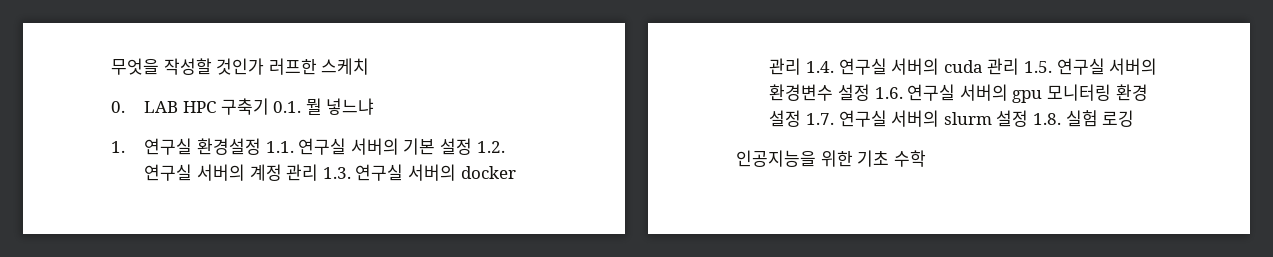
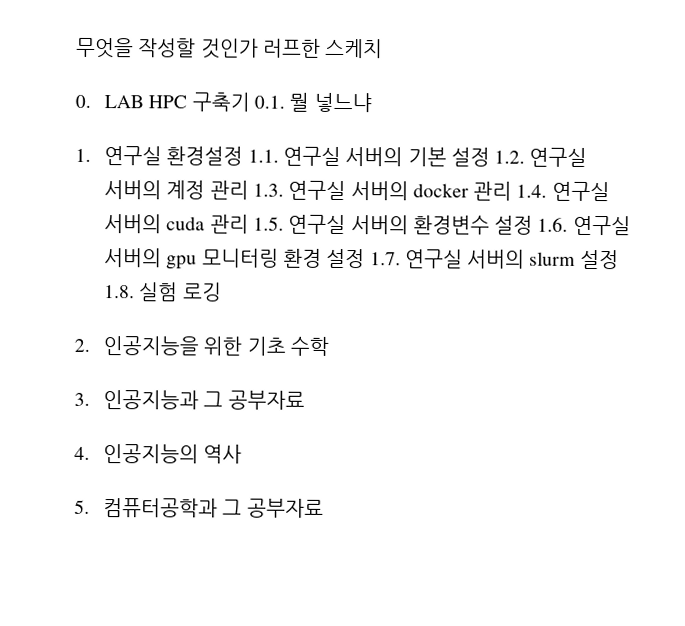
- 인공지능을 위한 기초 수학
+ 2. 인공지능을 위한 기초 수학
+ 3. 인공지능과 그 공부자료
+ 4. 인공지능의 역사
+ 5. 컴퓨터공학과 그 공부자료

